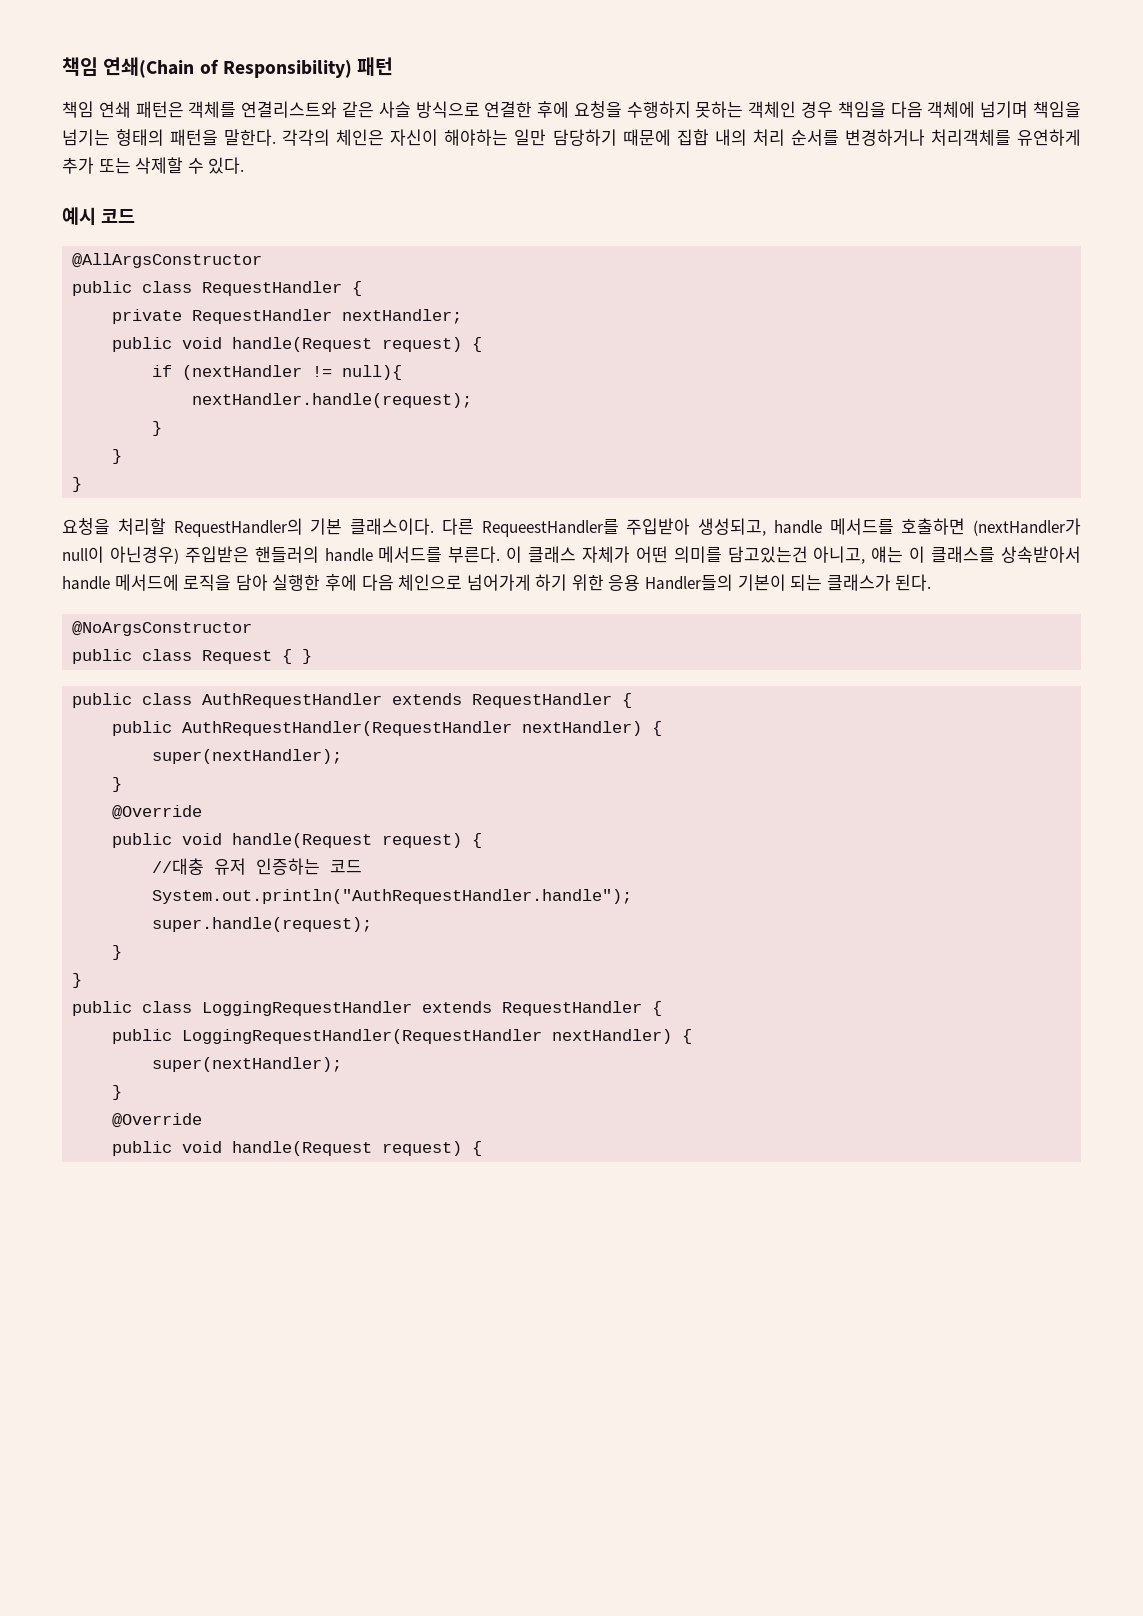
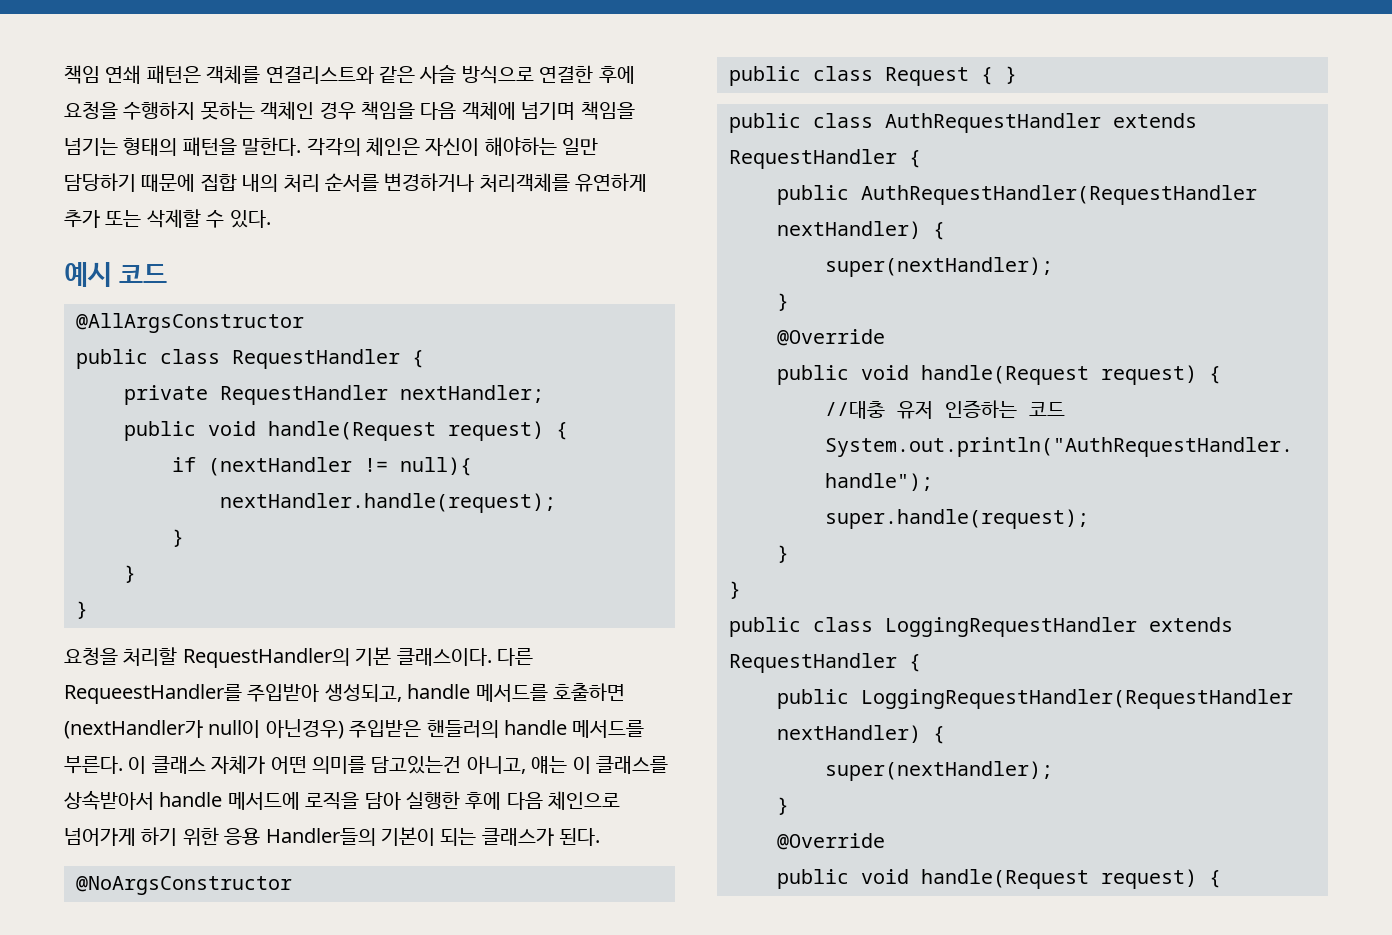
- 책임 연쇄(Chain of Responsibility) 패턴

